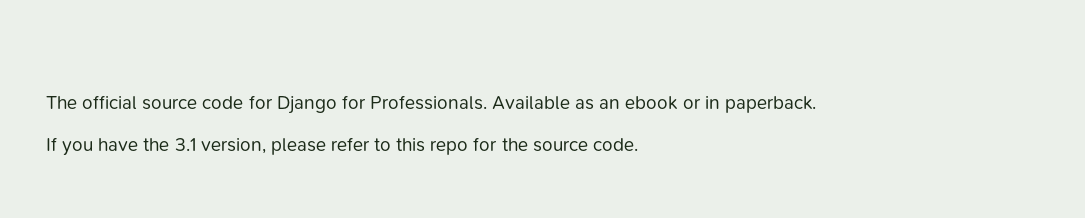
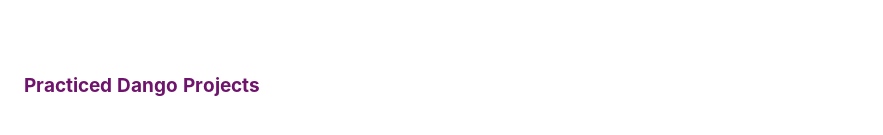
- The official source code for Django for Professionals. Available as an ebook or in paperback.
- If you have the 3.1 version, please refer to this repo for the source code.
+ Practiced Dango Projects

